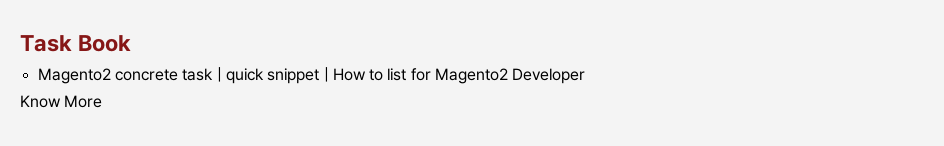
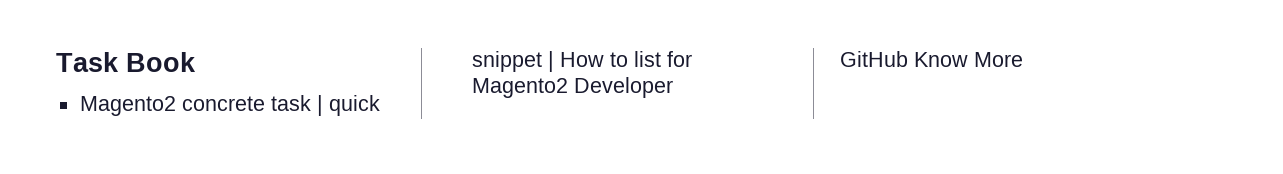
- Know More
+ GitHub Know More

